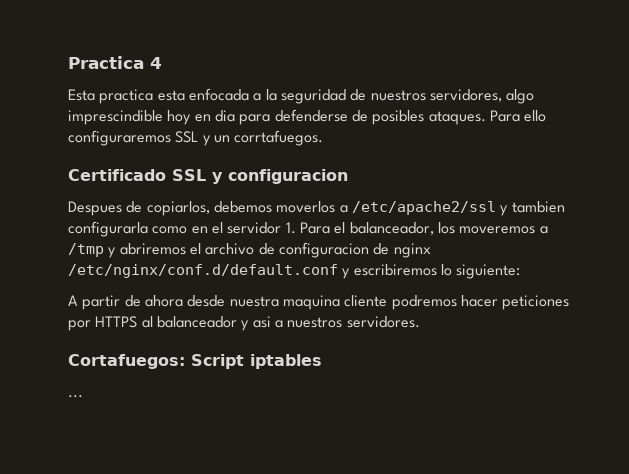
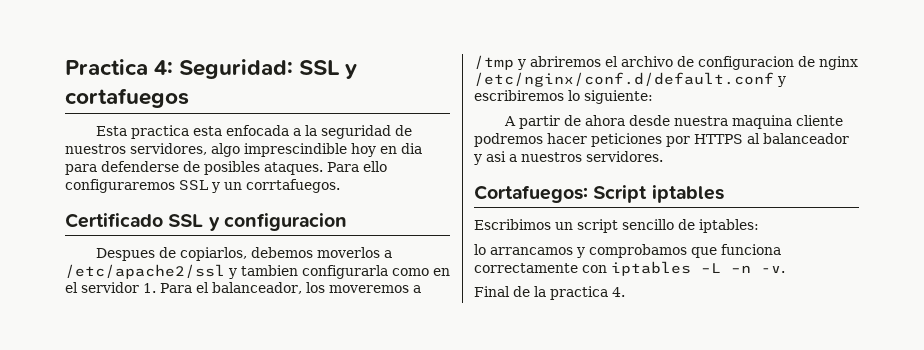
- Practica 4
+ Practica 4: Seguridad: SSL y cortafuegos
- ...
+ Escribimos un script sencillo de iptables:
+ lo arrancamos y comprobamos que funciona correctamente con iptables –L –n -v.
+ Final de la practica 4.

